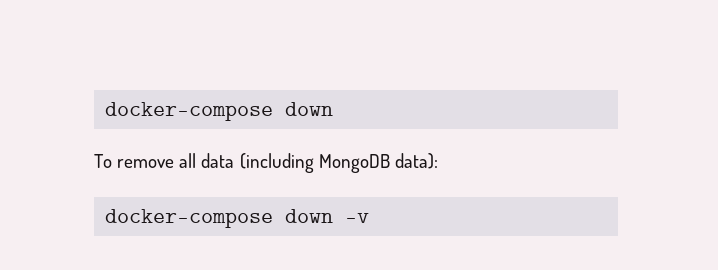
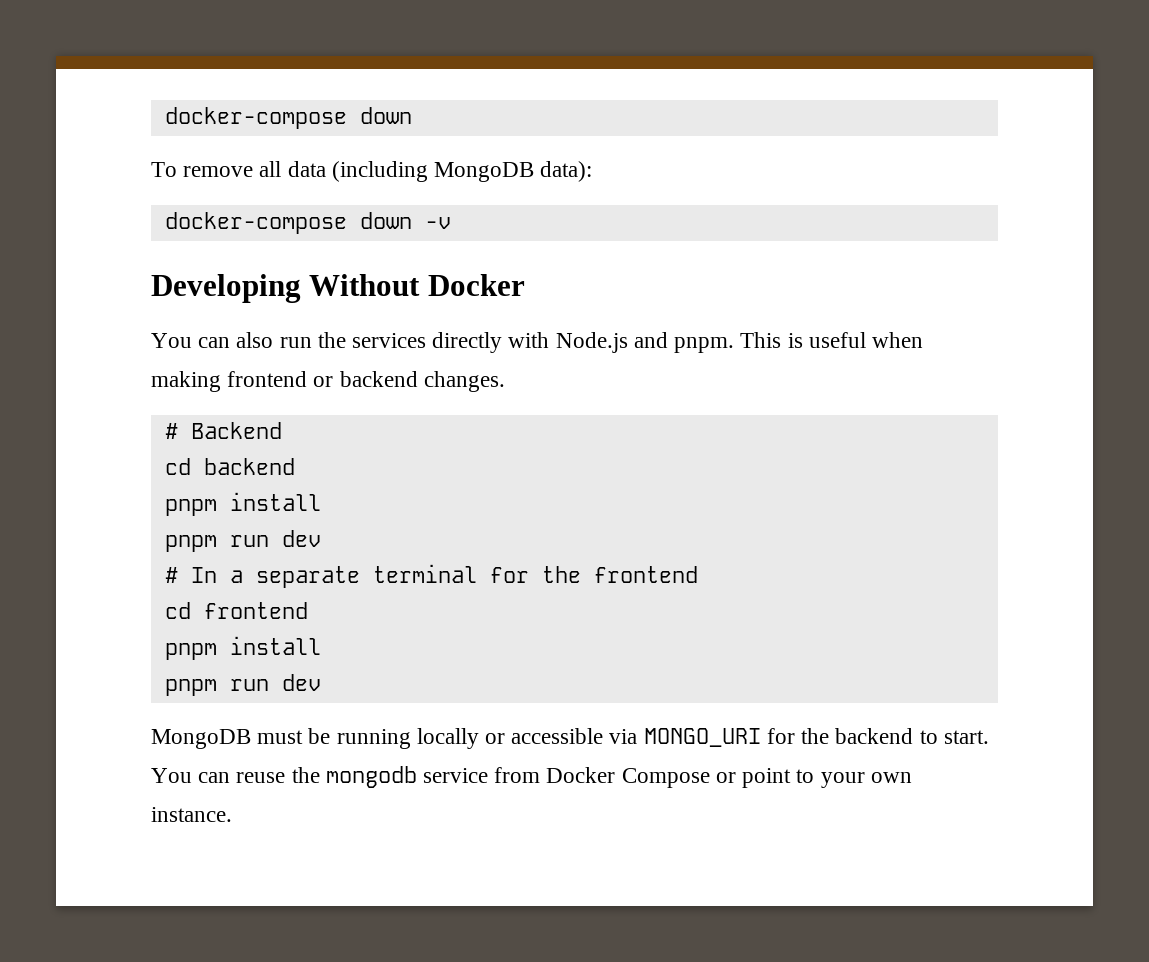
+ Developing Without Docker
+ You can also run the services directly with Node.js and pnpm. This is useful when making frontend or backend changes.
+ # Backend
+ cd backend
+ pnpm install
+ pnpm run dev
+ # In a separate terminal for the frontend
+ cd frontend
+ pnpm install
+ pnpm run dev
+ MongoDB must be running locally or accessible via MONGO_URI for the backend to start. You can reuse the mongodb service from Docker Compose or point to your own instance.

